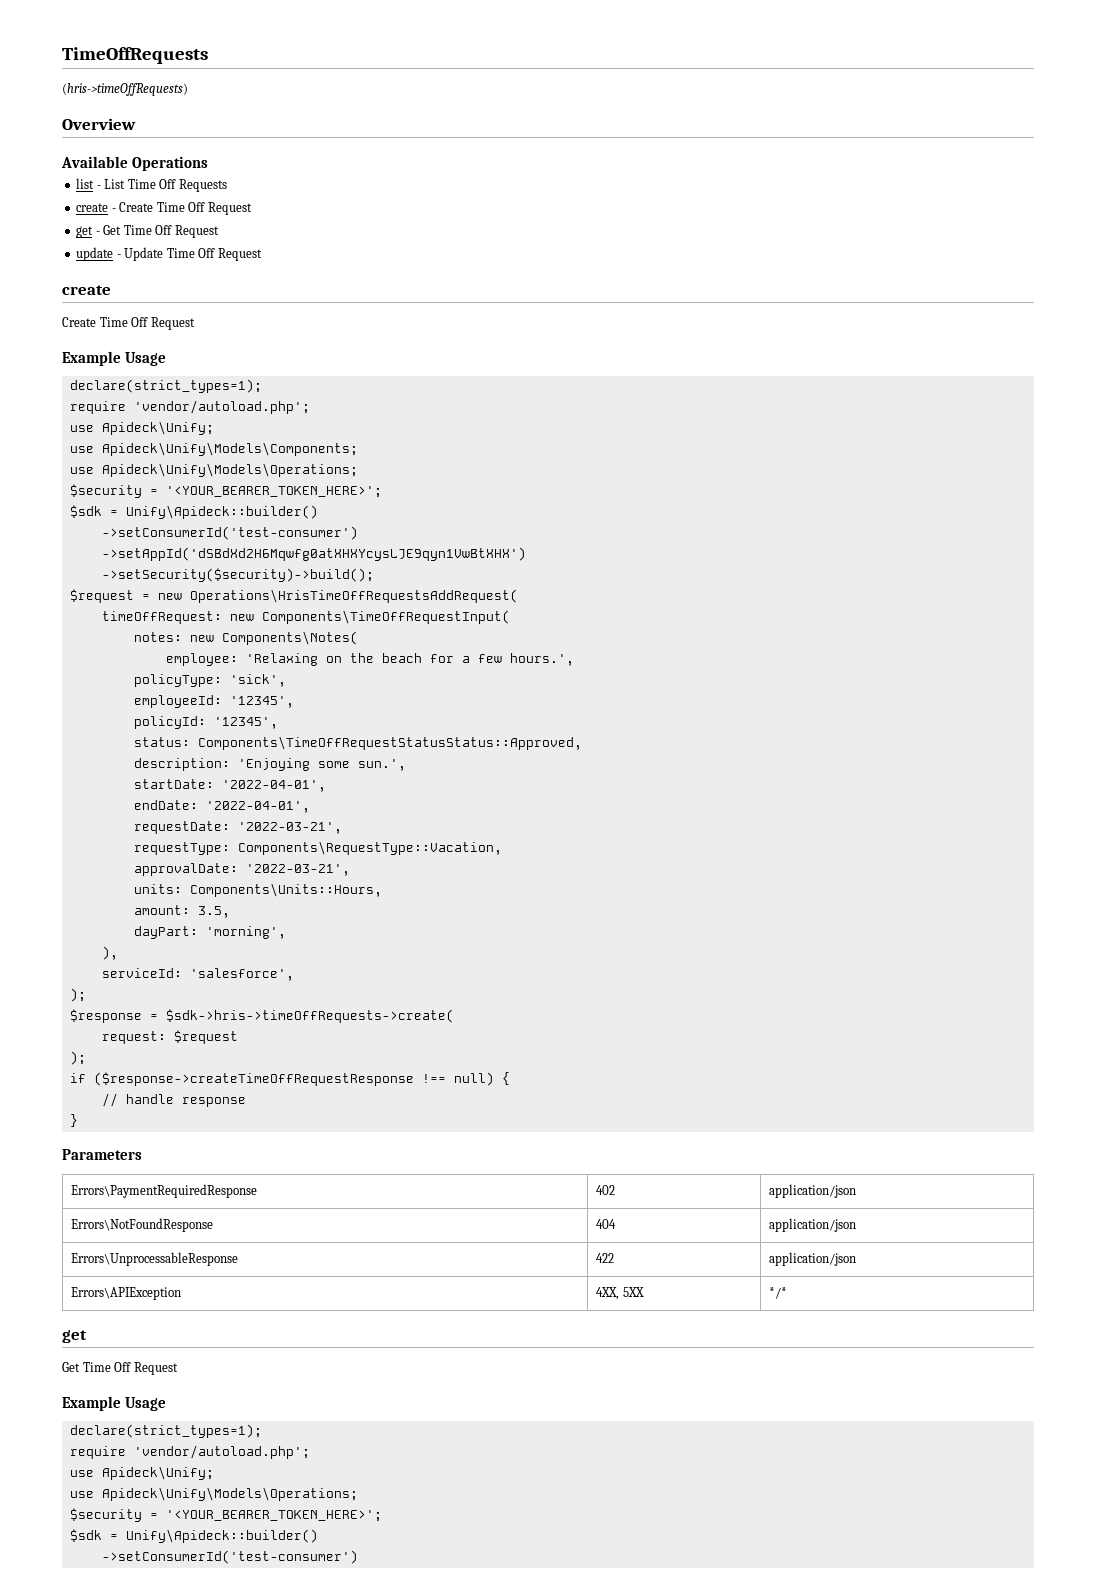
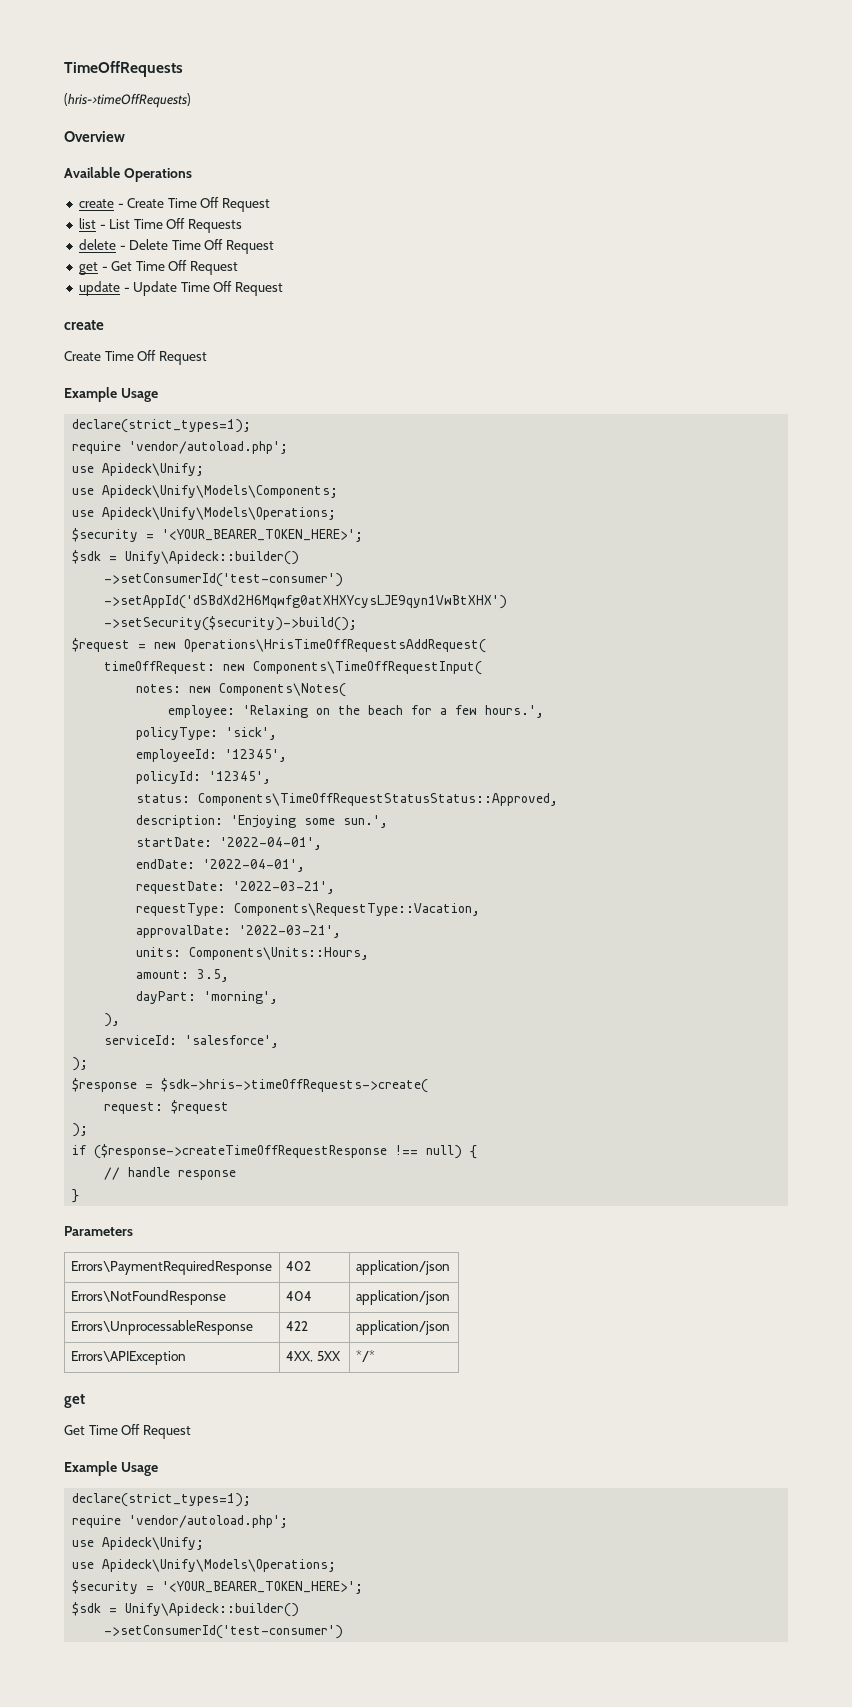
+ create - Create Time Off Request
- create - Create Time Off Request
+ delete - Delete Time Off Request

